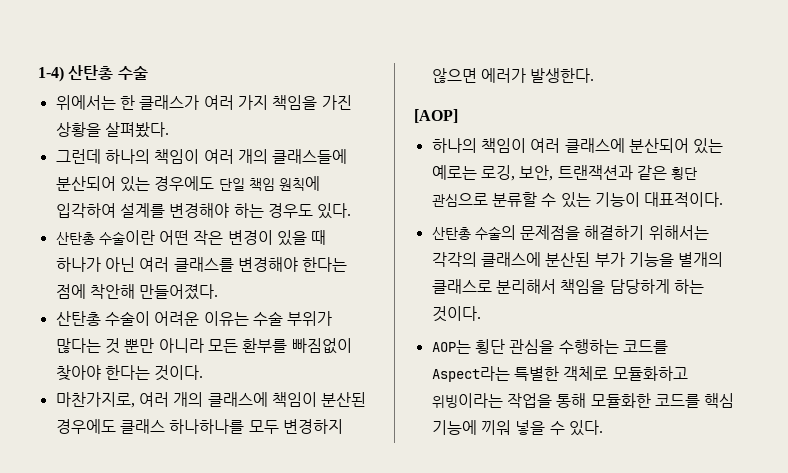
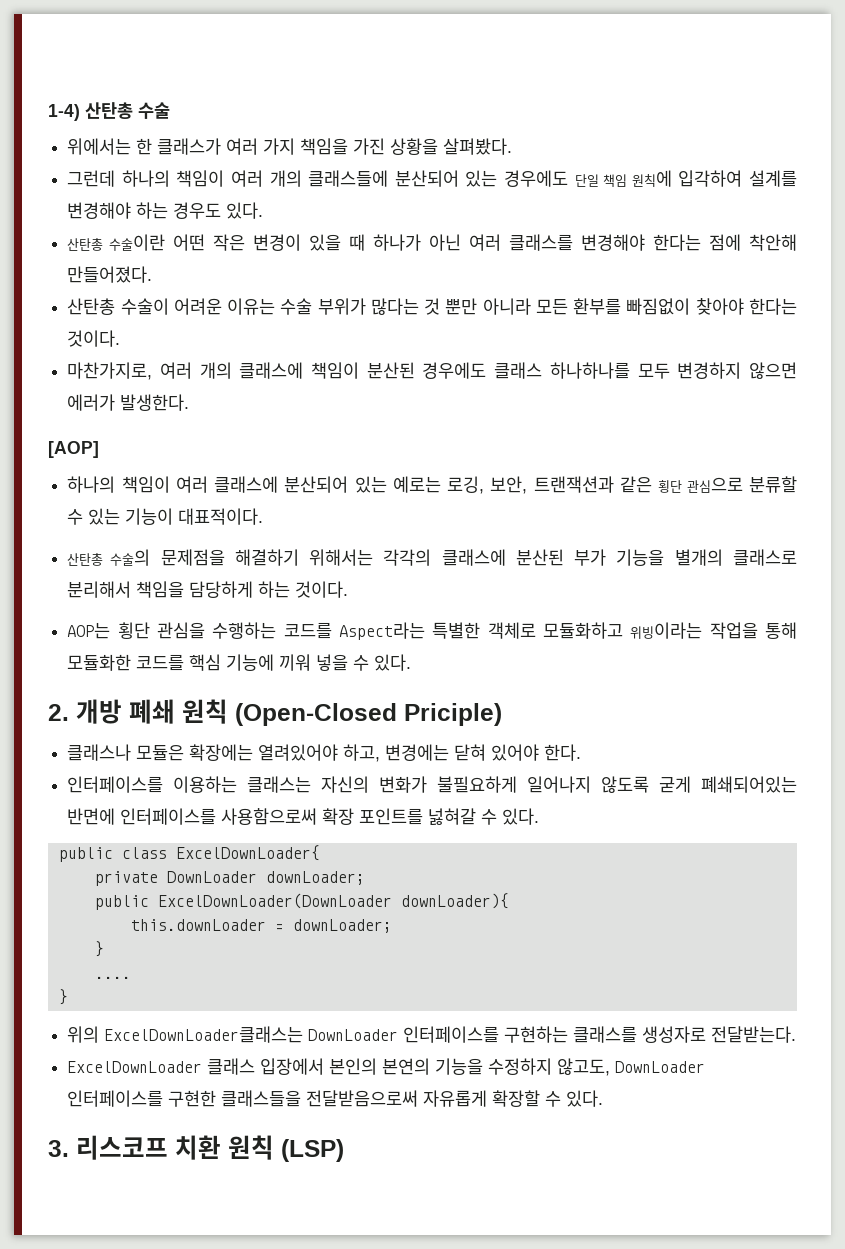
+ 2. 개방 폐쇄 원칙 (Open-Closed Priciple)
+ 클래스나 모듈은 확장에는 열려있어야 하고, 변경에는 닫혀 있어야 한다.
+ 인터페이스를 이용하는 클래스는 자신의 변화가 불필요하게 일어나지 않도록 굳게 폐쇄되어있는 반면에 인터페이스를 사용함으로써 확장 포인트를 넗혀갈 수 있다.
+ public class ExcelDownLoader{
+ private DownLoader downLoader;
+ public ExcelDownLoader(DownLoader downLoader){
+ this.downLoader = downLoader;
+ }
+ ....
+ }
+ 위의 ExcelDownLoader클래스는 DownLoader 인터페이스를 구현하는 클래스를 생성자로 전달받는다.
+ ExcelDownLoader 클래스 입장에서 본인의 본연의 기능을 수정하지 않고도, DownLoader 인터페이스를 구현한 클래스들을 전달받음으로써 자유롭게 확장할 수 있다.
+ 3. 리스코프 치환 원칙 (LSP)

